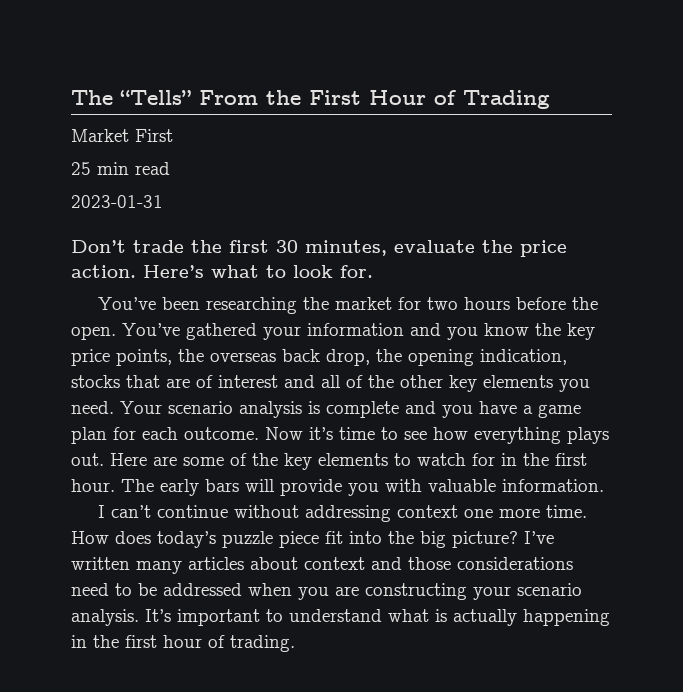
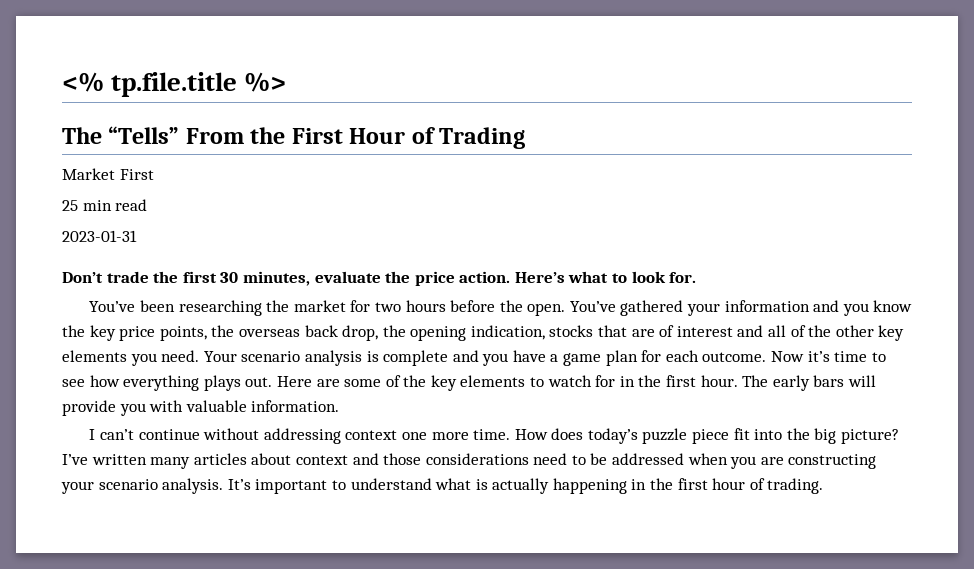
+ <% tp.file.title %>

